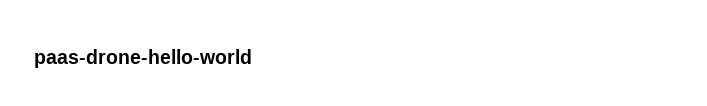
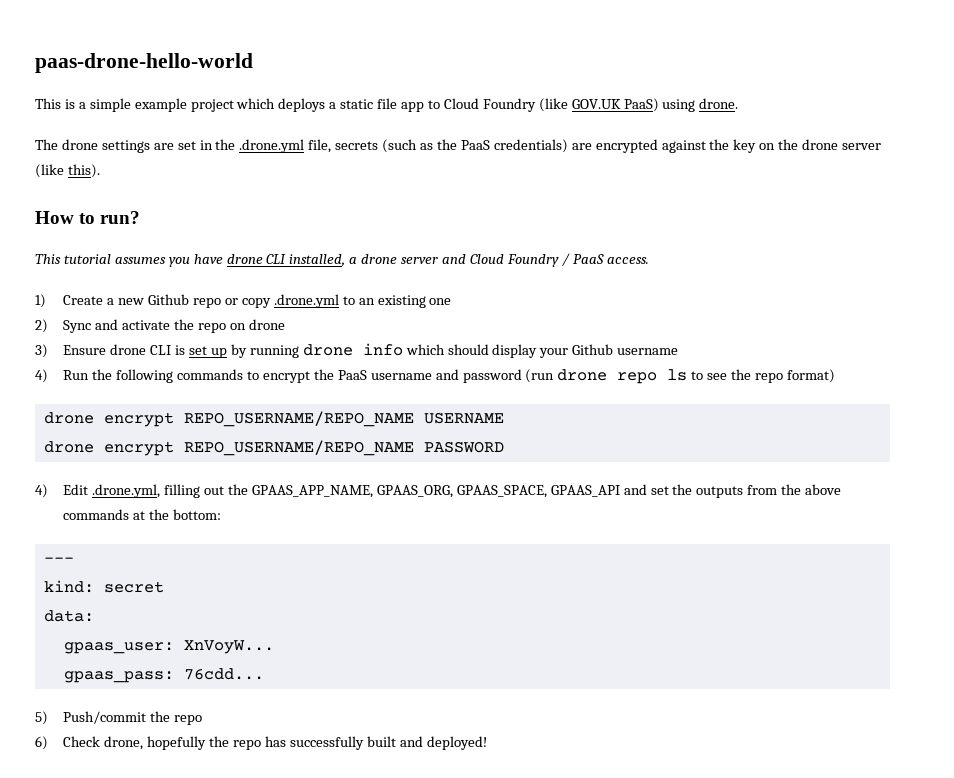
+ This is a simple example project which deploys a static file app to Cloud Foundry (like GOV.UK PaaS) using drone.
+ The drone settings are set in the .drone.yml file, secrets (such as the PaaS credentials) are encrypted against the key on the drone server (like this).
+ How to run?
+ This tutorial assumes you have drone CLI installed, a drone server and Cloud Foundry / PaaS access.
+ 1) Create a new Github repo or copy .drone.yml to an existing one
+ 2) Sync and activate the repo on drone
+ 3) Ensure drone CLI is set up by running drone info which should display your Github username
+ 4) Run the following commands to encrypt the PaaS username and password (run drone repo ls to see the repo format)
+ drone encrypt REPO_USERNAME/REPO_NAME USERNAME
+ drone encrypt REPO_USERNAME/REPO_NAME PASSWORD
+ 4) Edit .drone.yml, filling out the GPAAS_APP_NAME, GPAAS_ORG, GPAAS_SPACE, GPAAS_API and set the outputs from the above commands at the bottom:
+ ---
+ kind: secret
+ data:
+ gpaas_user: XnVoyW...
+ gpaas_pass: 76cdd...
+ 5) Push/commit the repo
+ 6) Check drone, hopefully the repo has successfully built and deployed!

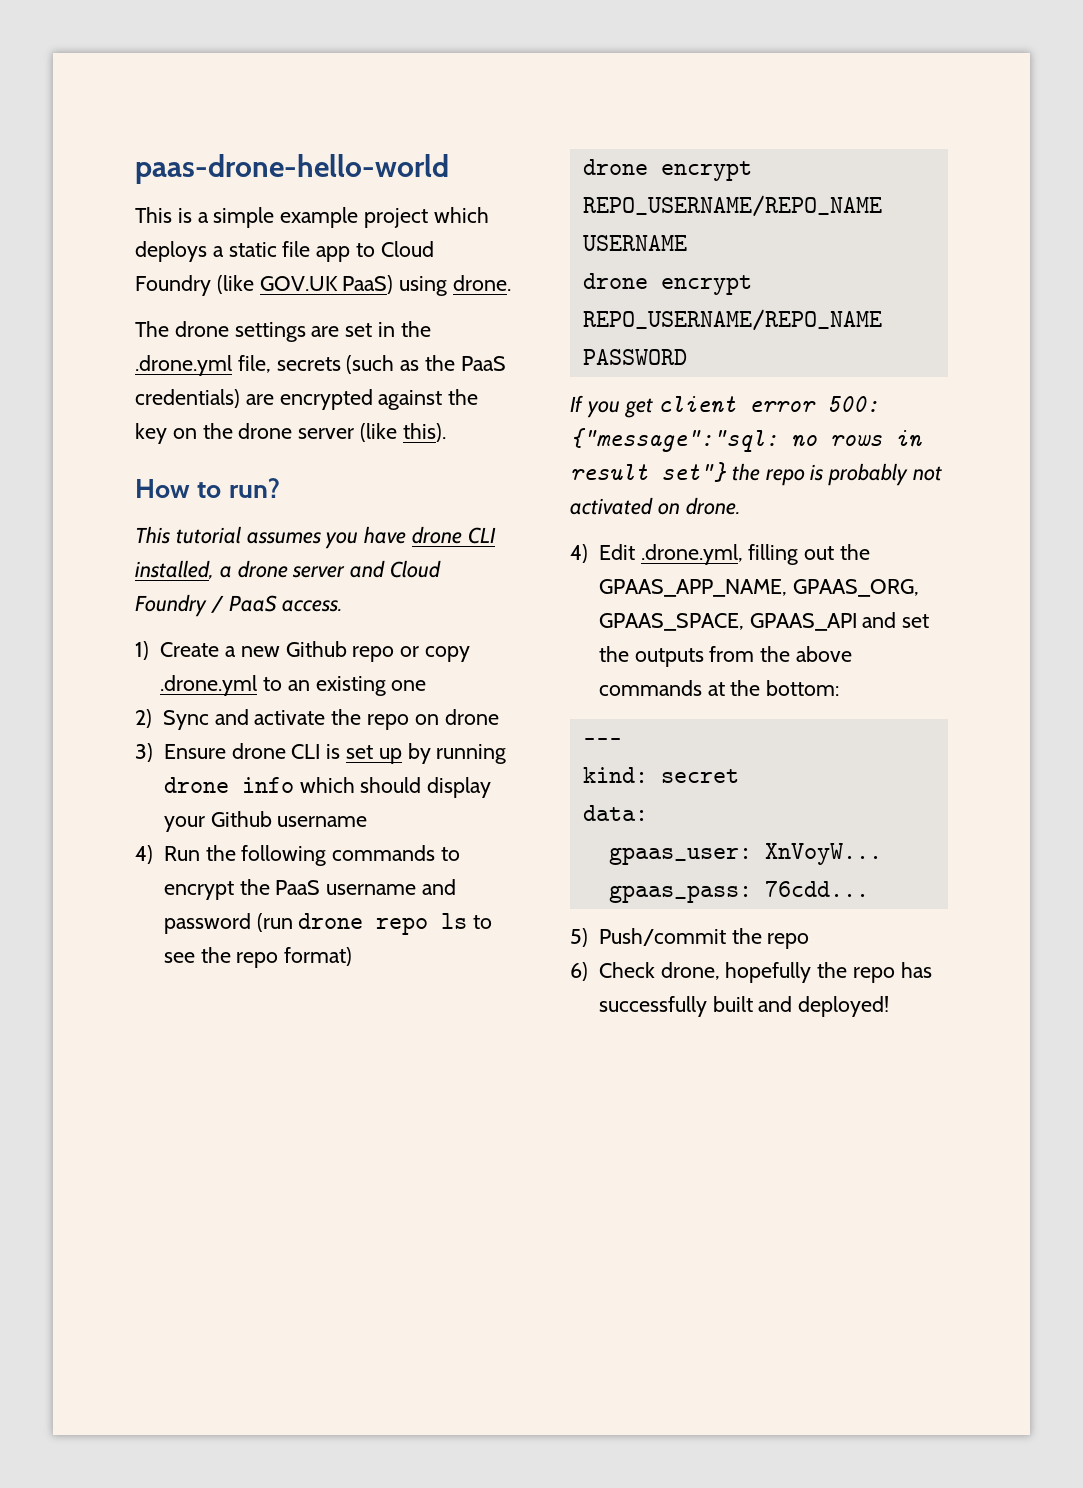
+ If you get client error 500: {"message":"sql: no rows in result set"} the repo is probably not activated on drone.

